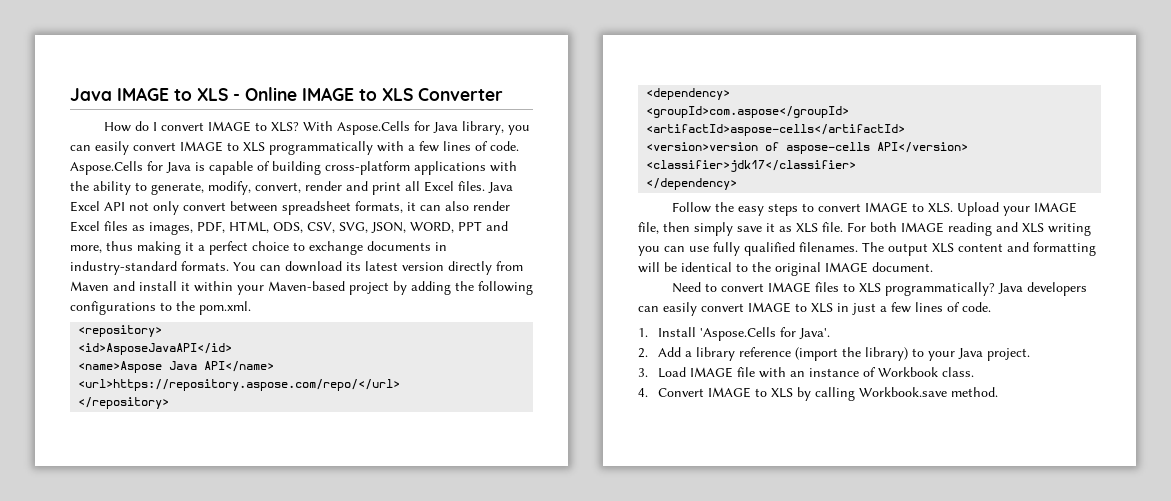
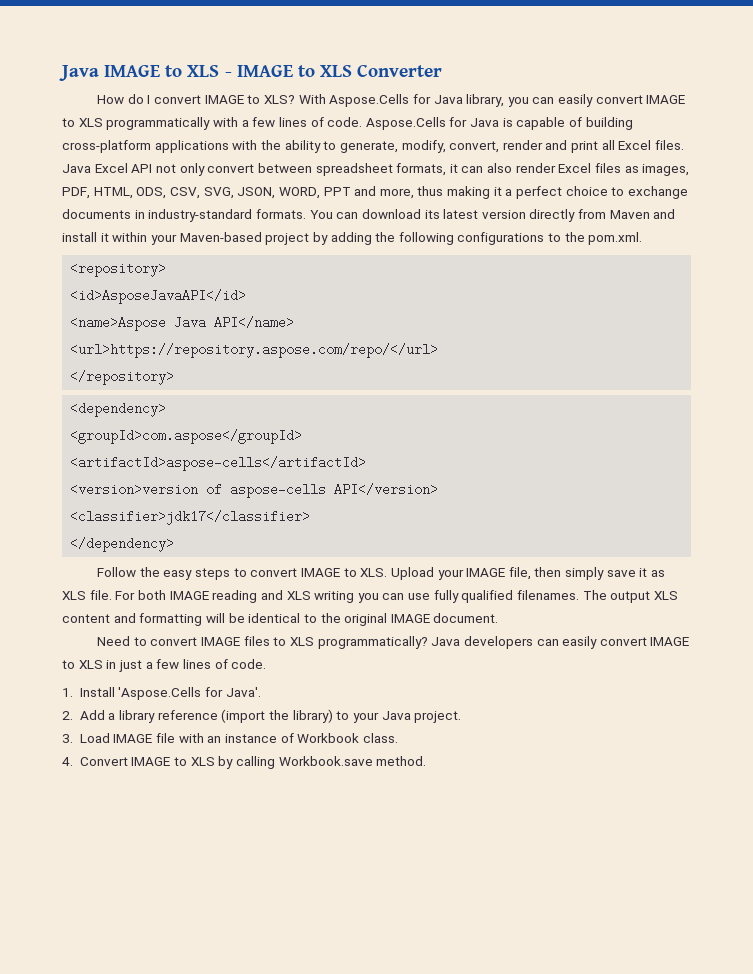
- Java IMAGE to XLS - Online IMAGE to XLS Converter
+ Java IMAGE to XLS - IMAGE to XLS Converter

